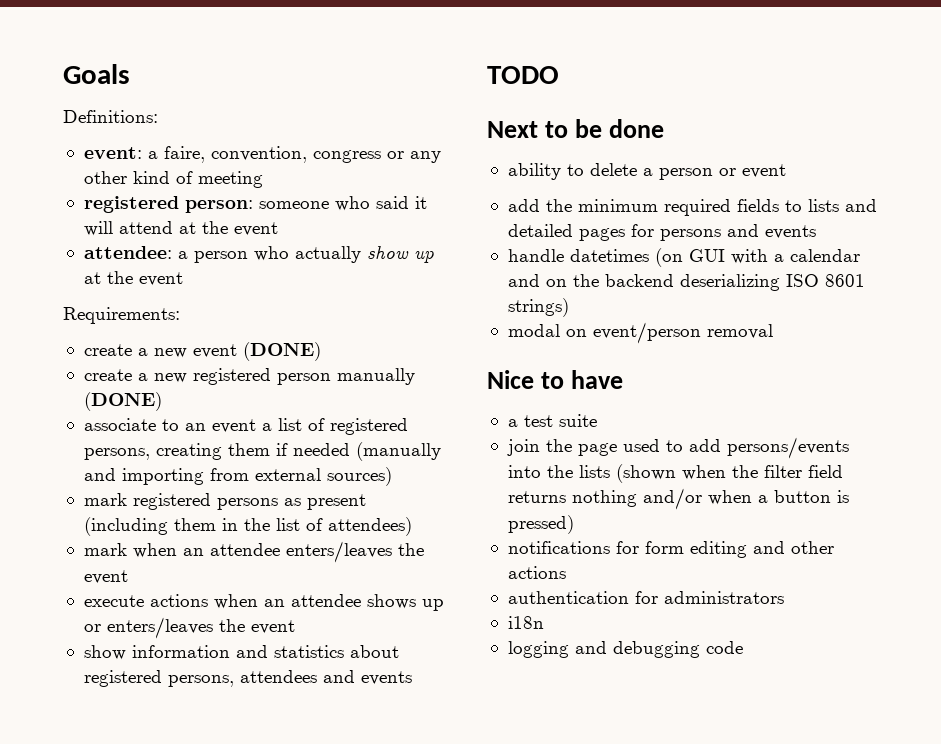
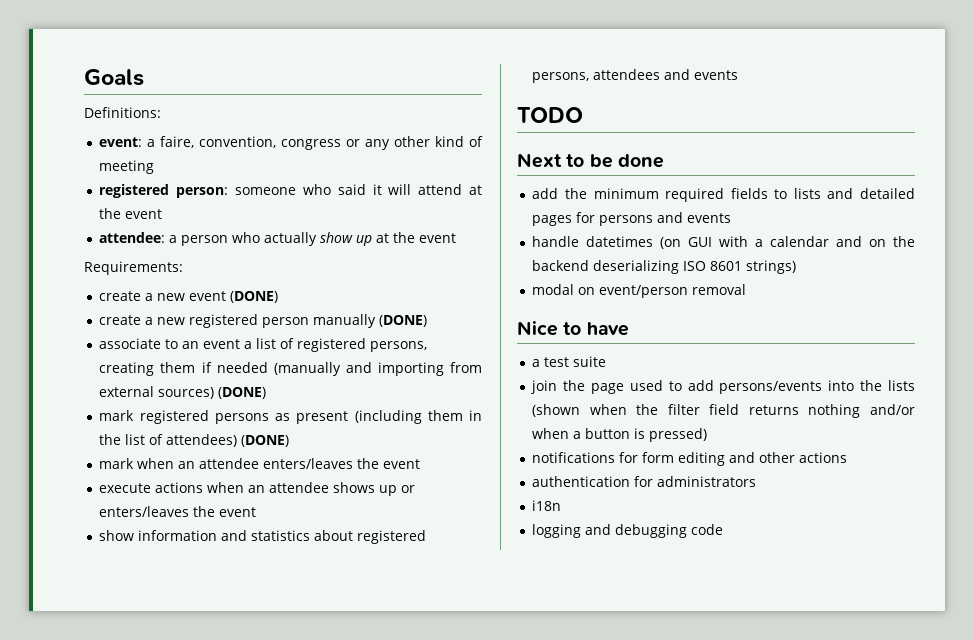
- associate to an event a list of registered persons, creating them if needed (manually and importing from external sources)
+ associate to an event a list of registered persons, creating them if needed (manually and importing from external sources) (DONE)
- mark registered persons as present (including them in the list of attendees)
+ mark registered persons as present (including them in the list of attendees) (DONE)
- ability to delete a person or event

